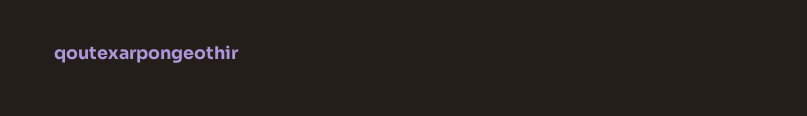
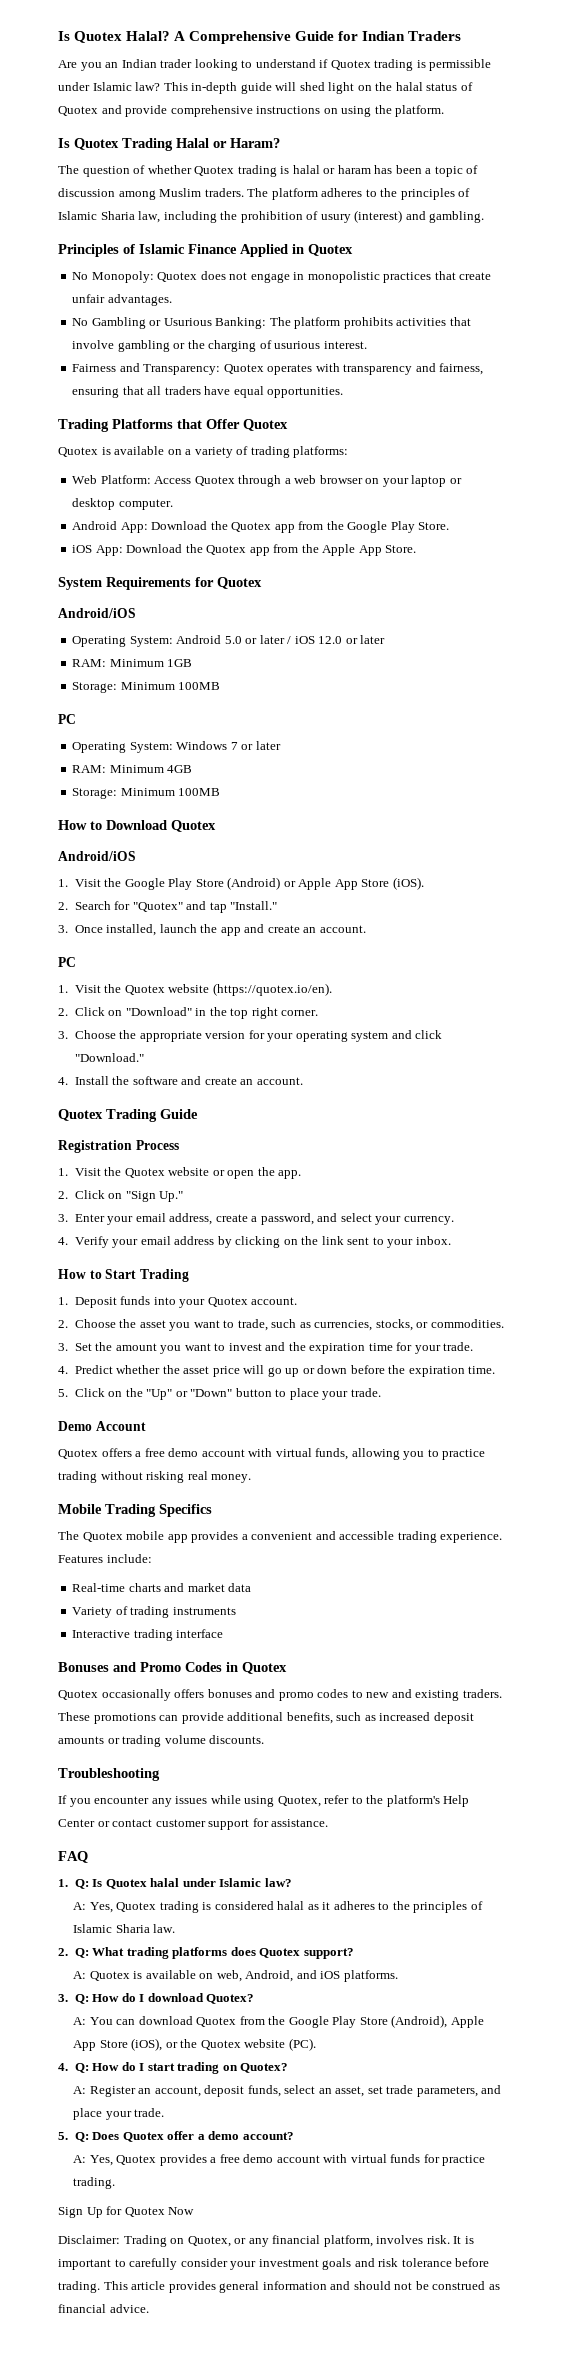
- qoutexarpongeothir
+ Is Quotex Halal? A Comprehensive Guide for Indian Traders
+ Are you an Indian trader looking to understand if Quotex trading is permissible under Islamic law? This in-depth guide will shed light on the halal status of Quotex and provide comprehensive instructions on using the platform.
+ Is Quotex Trading Halal or Haram?
+ The question of whether Quotex trading is halal or haram has been a topic of discussion among Muslim traders. The platform adheres to the principles of Islamic Sharia law, including the prohibition of usury (interest) and gambling.
+ Principles of Islamic Finance Applied in Quotex
+ No Monopoly: Quotex does not engage in monopolistic practices that create unfair advantages.
+ No Gambling or Usurious Banking: The platform prohibits activities that involve gambling or the charging of usurious interest.
+ Fairness and Transparency: Quotex operates with transparency and fairness, ensuring that all traders have equal opportunities.
+ Trading Platforms that Offer Quotex
+ Quotex is available on a variety of trading platforms:
+ Web Platform: Access Quotex through a web browser on your laptop or desktop computer.
+ Android App: Download the Quotex app from the Google Play Store.
+ iOS App: Download the Quotex app from the Apple App Store.
+ System Requirements for Quotex
+ Android/iOS
+ Operating System: Android 5.0 or later / iOS 12.0 or later
+ RAM: Minimum 1GB
+ Storage: Minimum 100MB
+ PC
+ Operating System: Windows 7 or later
+ RAM: Minimum 4GB
+ Storage: Minimum 100MB
+ How to Download Quotex
+ Android/iOS
+ 1. Visit the Google Play Store (Android) or Apple App Store (iOS).
+ 2. Search for "Quotex" and tap "Install."
+ 3. Once installed, launch the app and create an account.
+ PC
+ 1. Visit the Quotex website (https://quotex.io/en).
+ 2. Click on "Download" in the top right corner.
+ 3. Choose the appropriate version for your operating system and click "Download."
+ 4. Install the software and create an account.
+ Quotex Trading Guide
+ Registration Process
+ 1. Visit the Quotex website or open the app.
+ 2. Click on "Sign Up."
+ 3. Enter your email address, create a password, and select your currency.
+ 4. Verify your email address by clicking on the link sent to your inbox.
+ How to Start Trading
+ 1. Deposit funds into your Quotex account.
+ 2. Choose the asset you want to trade, such as currencies, stocks, or commodities.
+ 3. Set the amount you want to invest and the expiration time for your trade.
+ 4. Predict whether the asset price will go up or down before the expiration time.
+ 5. Click on the "Up" or "Down" button to place your trade.
+ Demo Account
+ Quotex offers a free demo account with virtual funds, allowing you to practice trading without risking real money.
+ Mobile Trading Specifics
+ The Quotex mobile app provides a convenient and accessible trading experience. Features include:
+ Real-time charts and market data
+ Variety of trading instruments
+ Interactive trading interface
+ Bonuses and Promo Codes in Quotex
+ Quotex occasionally offers bonuses and promo codes to new and existing traders. These promotions can provide additional benefits, such as increased deposit amounts or trading volume discounts.
+ Troubleshooting
+ If you encounter any issues while using Quotex, refer to the platform's Help Center or contact customer support for assistance.
+ FAQ
+ 1. Q: Is Quotex halal under Islamic law?
+ A: Yes, Quotex trading is considered halal as it adheres to the principles of Islamic Sharia law.
+ 2. Q: What trading platforms does Quotex support?
+ A: Quotex is available on web, Android, and iOS platforms.
+ 3. Q: How do I download Quotex?
+ A: You can download Quotex from the Google Play Store (Android), Apple App Store (iOS), or the Quotex website (PC).
+ 4. Q: How do I start trading on Quotex?
+ A: Register an account, deposit funds, select an asset, set trade parameters, and place your trade.
+ 5. Q: Does Quotex offer a demo account?
+ A: Yes, Quotex provides a free demo account with virtual funds for practice trading.
+ Sign Up for Quotex Now
+ Disclaimer: Trading on Quotex, or any financial platform, involves risk. It is important to carefully consider your investment goals and risk tolerance before trading. This article provides general information and should not be construed as financial advice.

